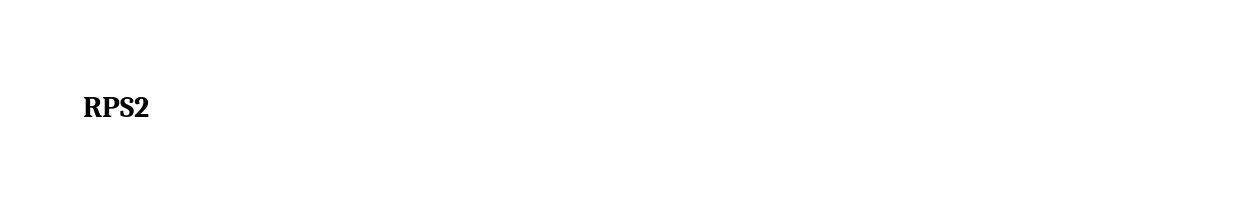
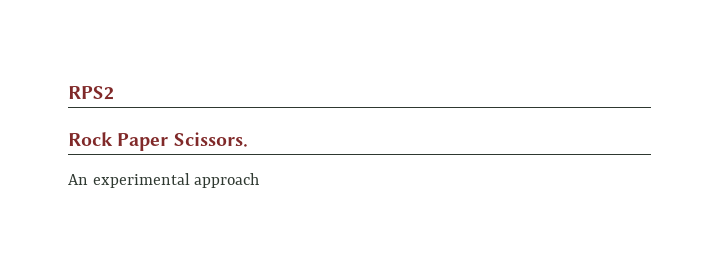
+ Rock Paper Scissors.
+ An experimental approach

